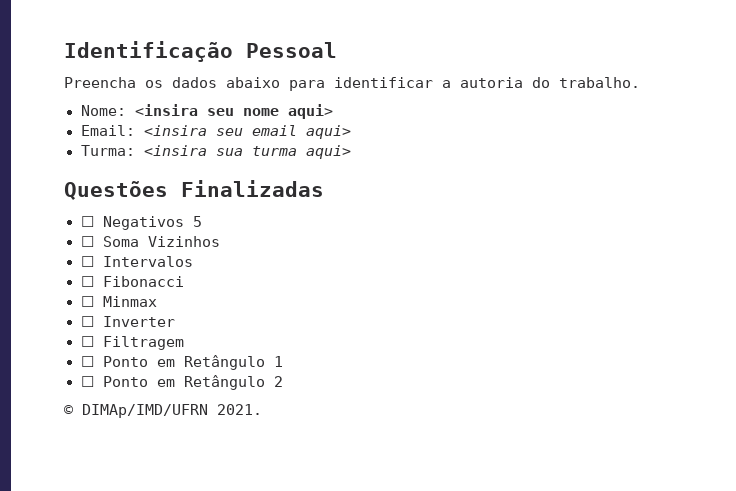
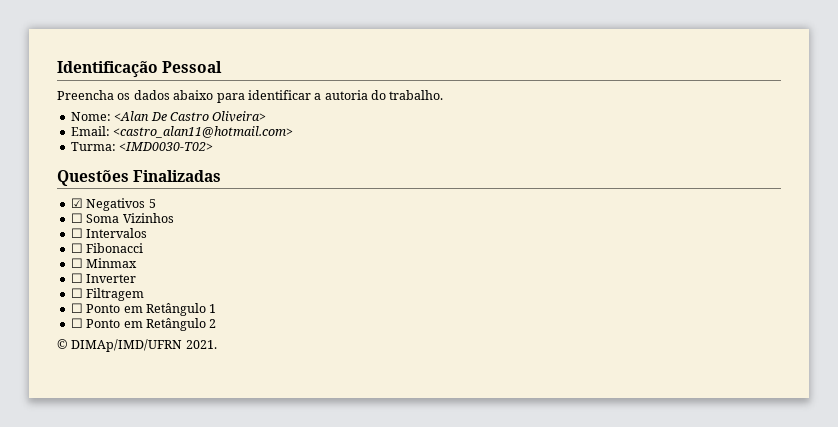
- Nome: <insira seu nome aqui>
- Email: <insira seu email aqui>
- Turma: <insira sua turma aqui>
+ Nome: <Alan De Castro Oliveira>
+ Email: <castro_alan11@hotmail.com>
+ Turma: <IMD0030-T02>
- ☐ Negativos 5
+ ☑ Negativos 5

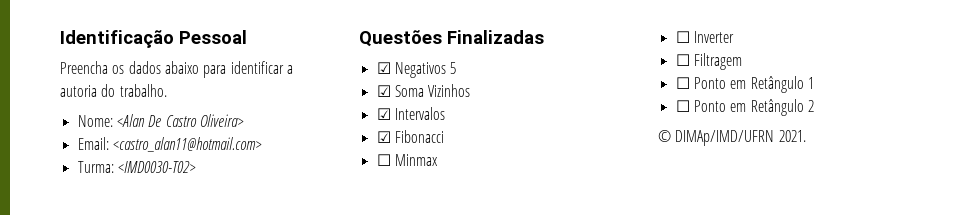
- ☐ Soma Vizinhos
+ ☑ Soma Vizinhos
- ☐ Intervalos
+ ☑ Intervalos
- ☐ Fibonacci
+ ☑ Fibonacci

